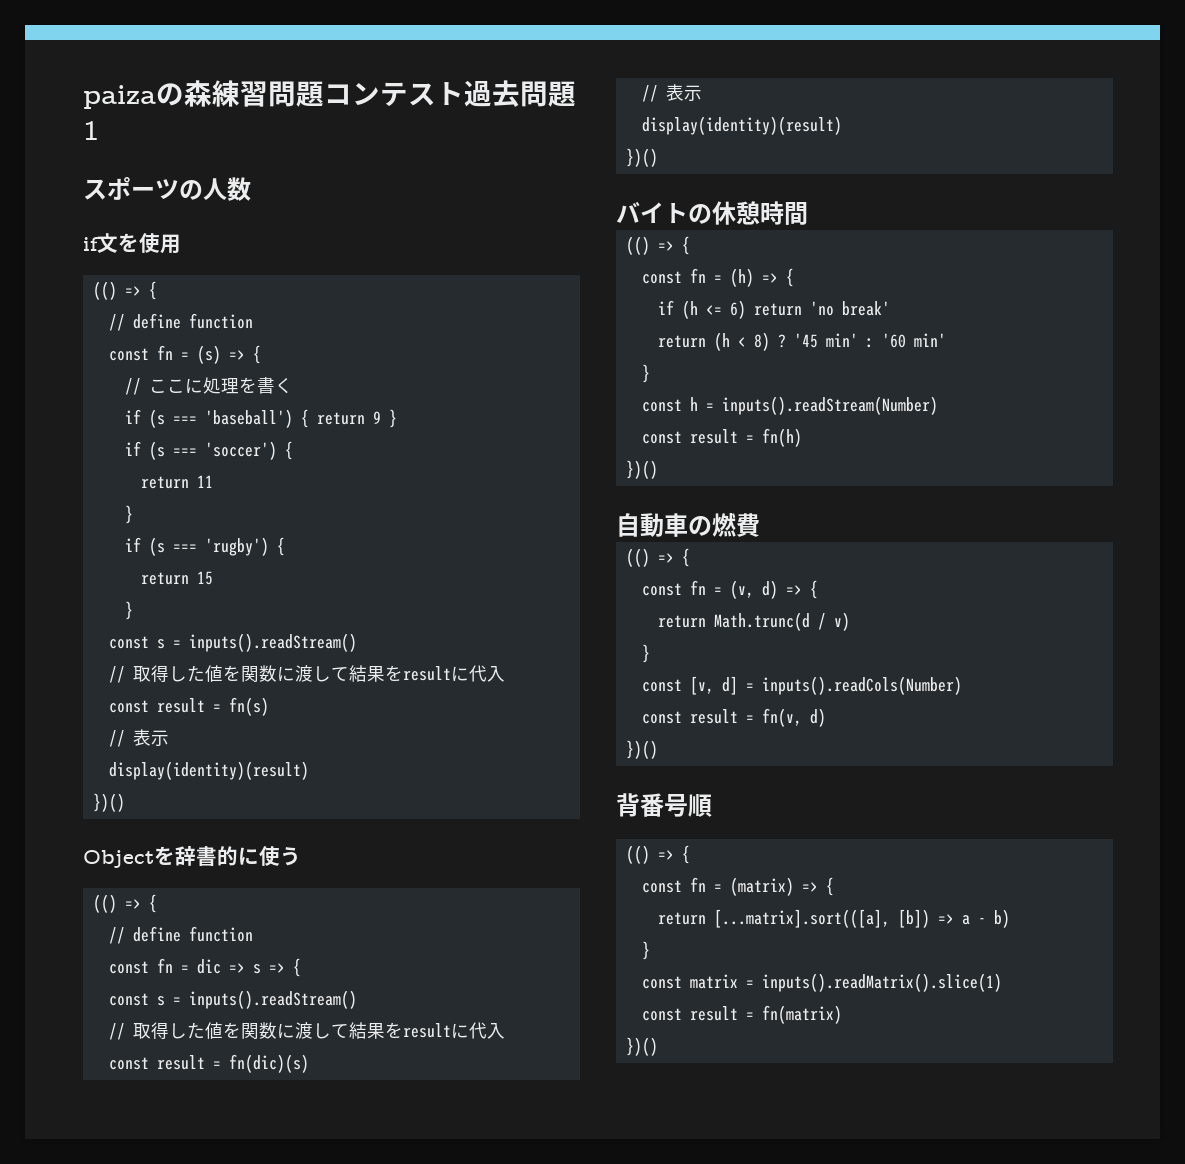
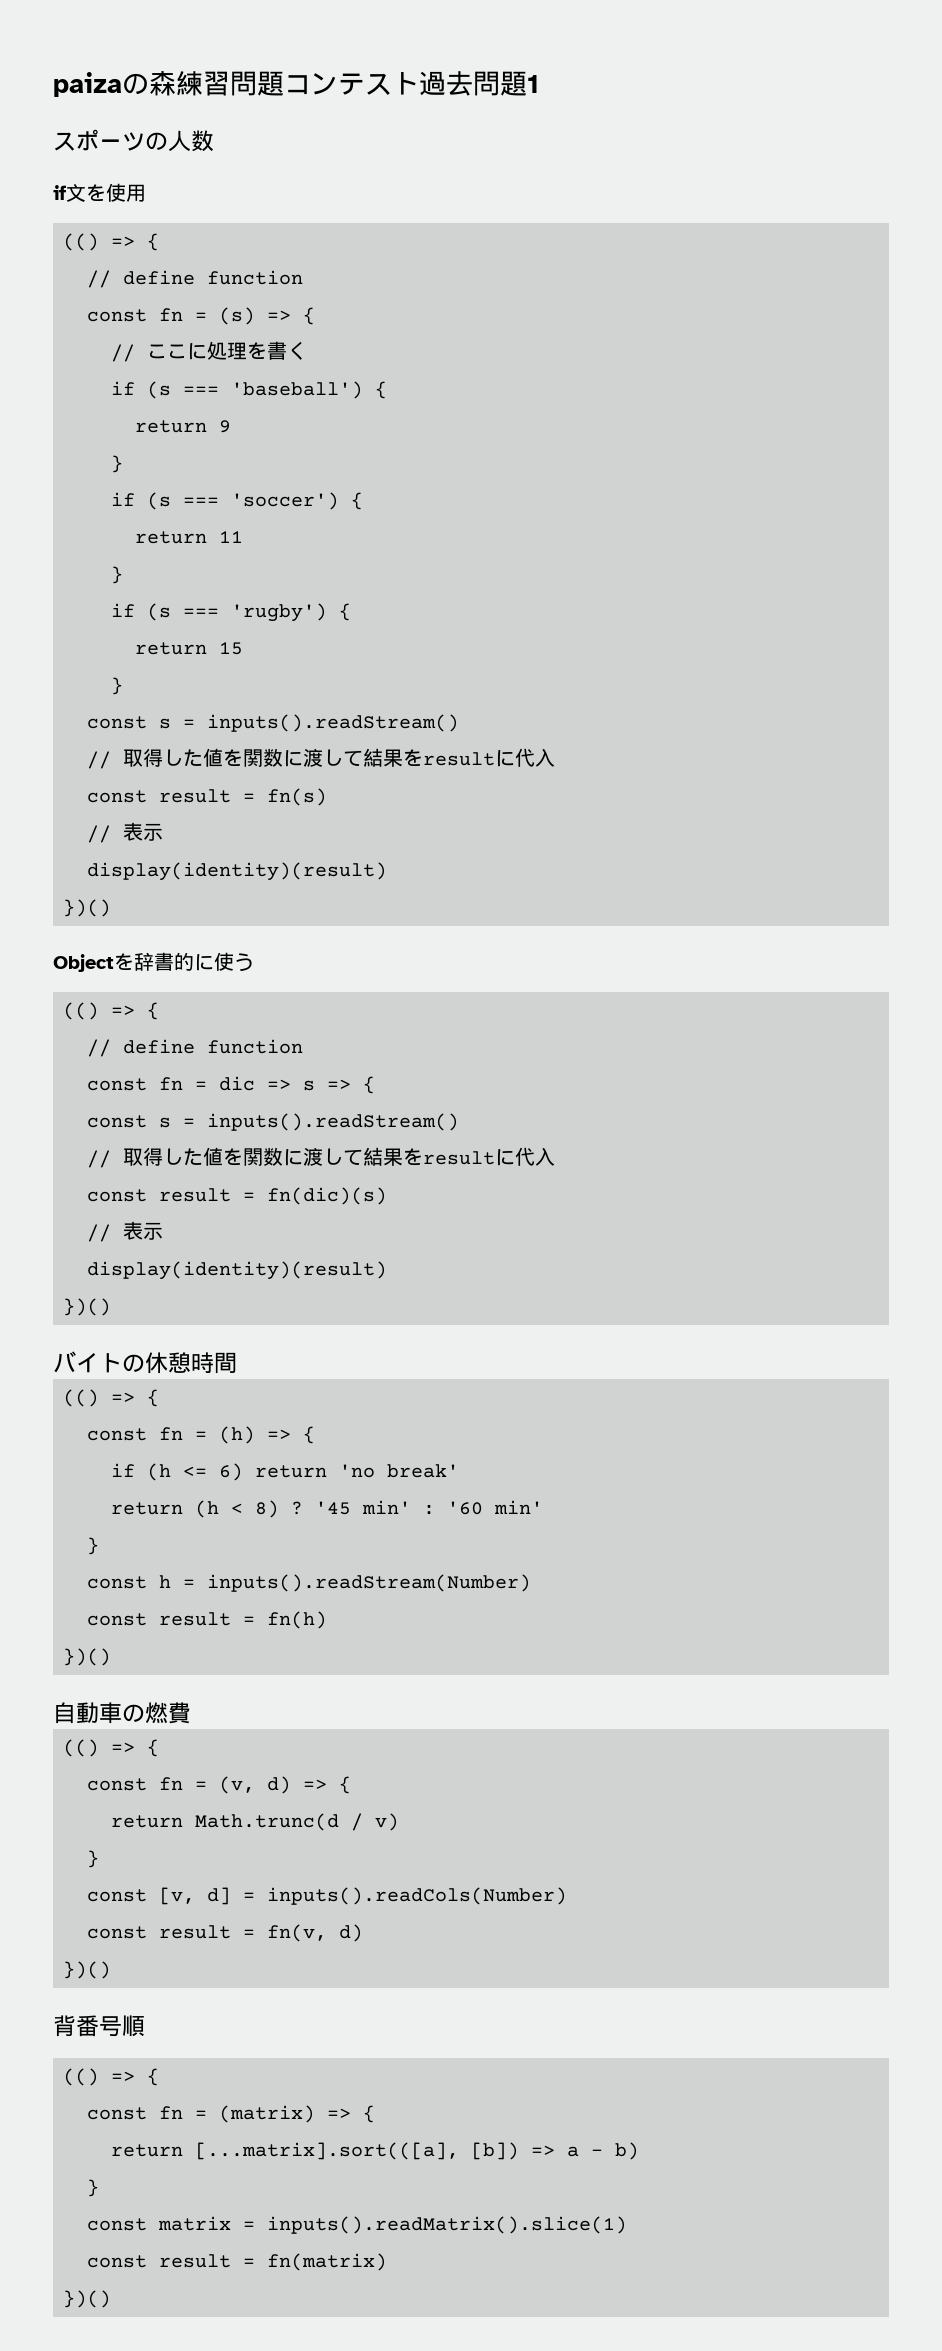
- if (s === 'baseball') { return 9 }
+ if (s === 'baseball') {
+ return 9
+ }

